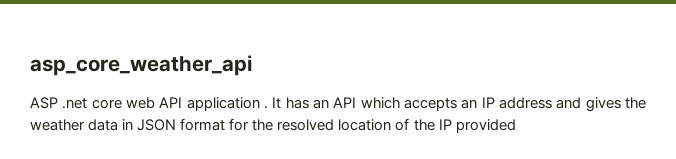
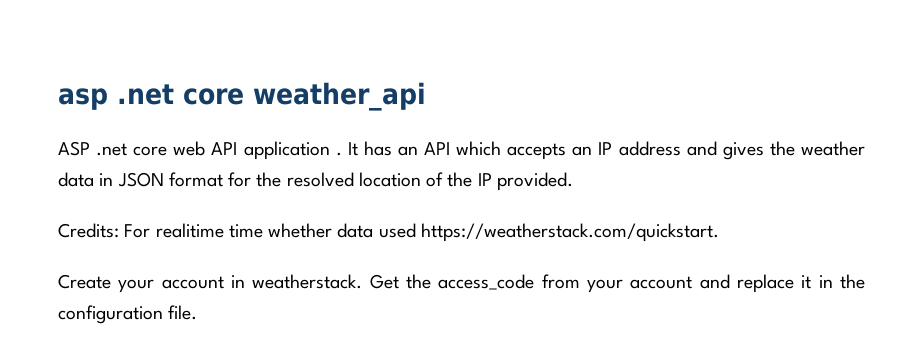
- asp_core_weather_api
+ asp .net core weather_api
- It has an API which accepts an IP address and gives the weather data in JSON format for the resolved location of the IP provided
+ It has an API which accepts an IP address and gives the weather data in JSON format for the resolved location of the IP provided.
+ Credits: For realitime time whether data used https://weatherstack.com/quickstart.
+ Create your account in weatherstack. Get the access_code from your account and replace it in the configuration file.

